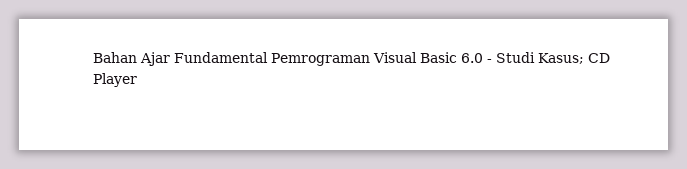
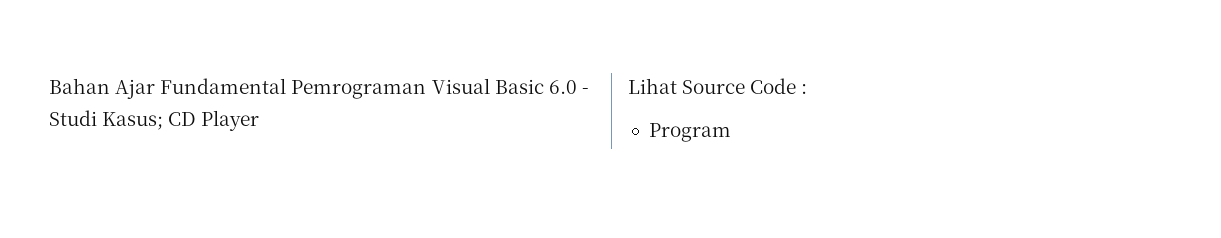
+ Lihat Source Code :
+ Program

